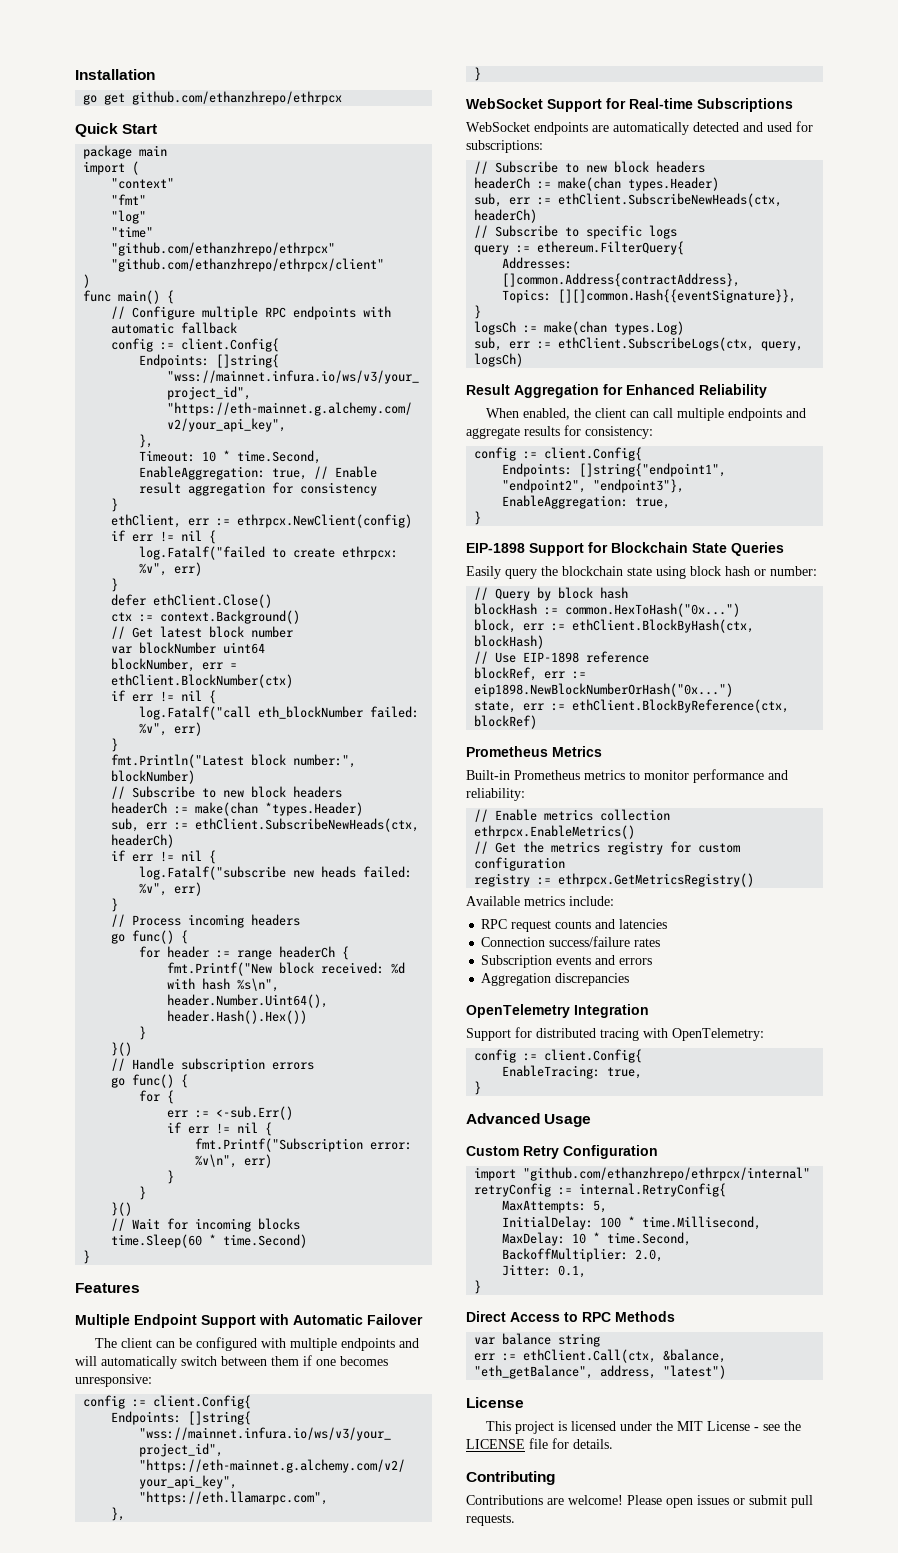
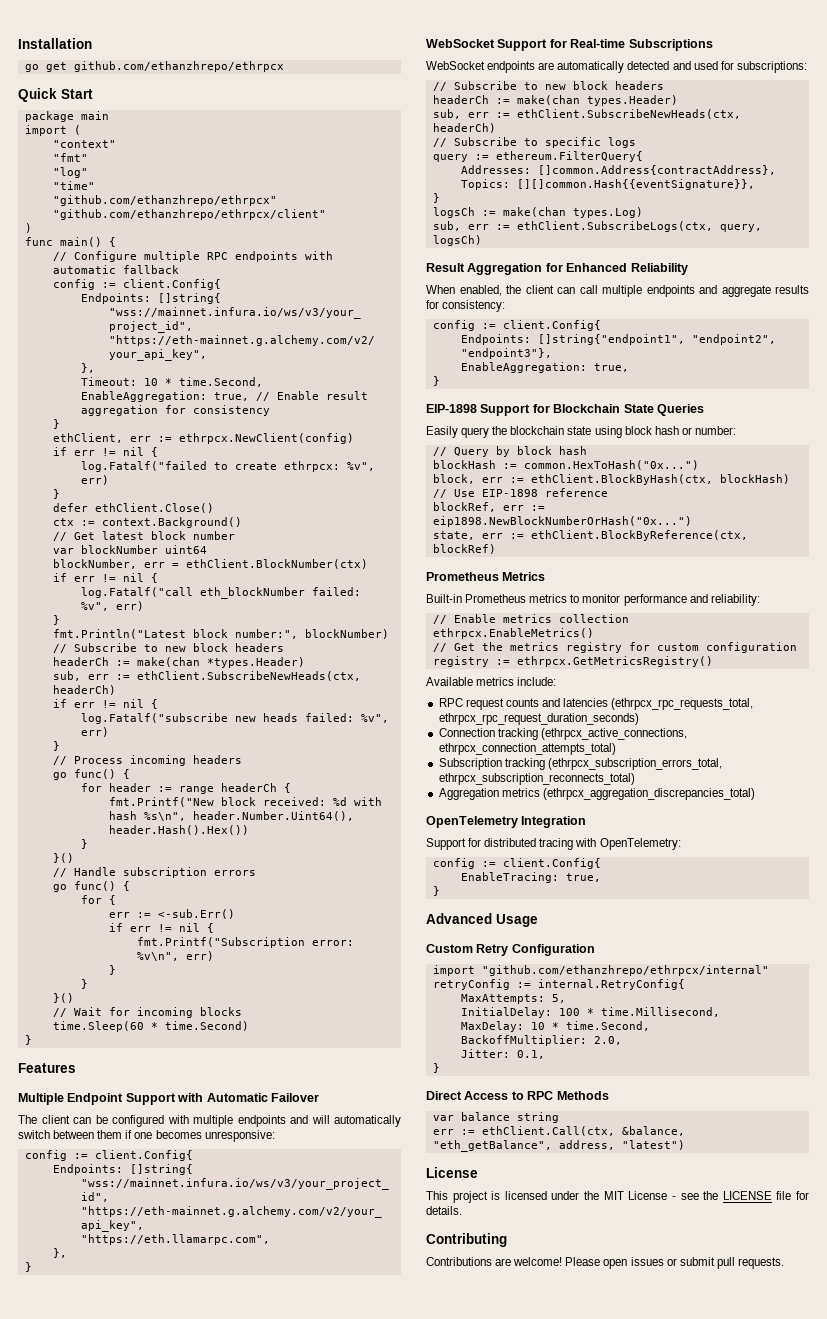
- RPC request counts and latencies
+ RPC request counts and latencies (ethrpcx_rpc_requests_total, ethrpcx_rpc_request_duration_seconds)
- Connection success/failure rates
- Subscription events and errors
- Aggregation discrepancies
+ Connection tracking (ethrpcx_active_connections, ethrpcx_connection_attempts_total)
+ Subscription tracking (ethrpcx_subscription_errors_total, ethrpcx_subscription_reconnects_total)
+ Aggregation metrics (ethrpcx_aggregation_discrepancies_total)

